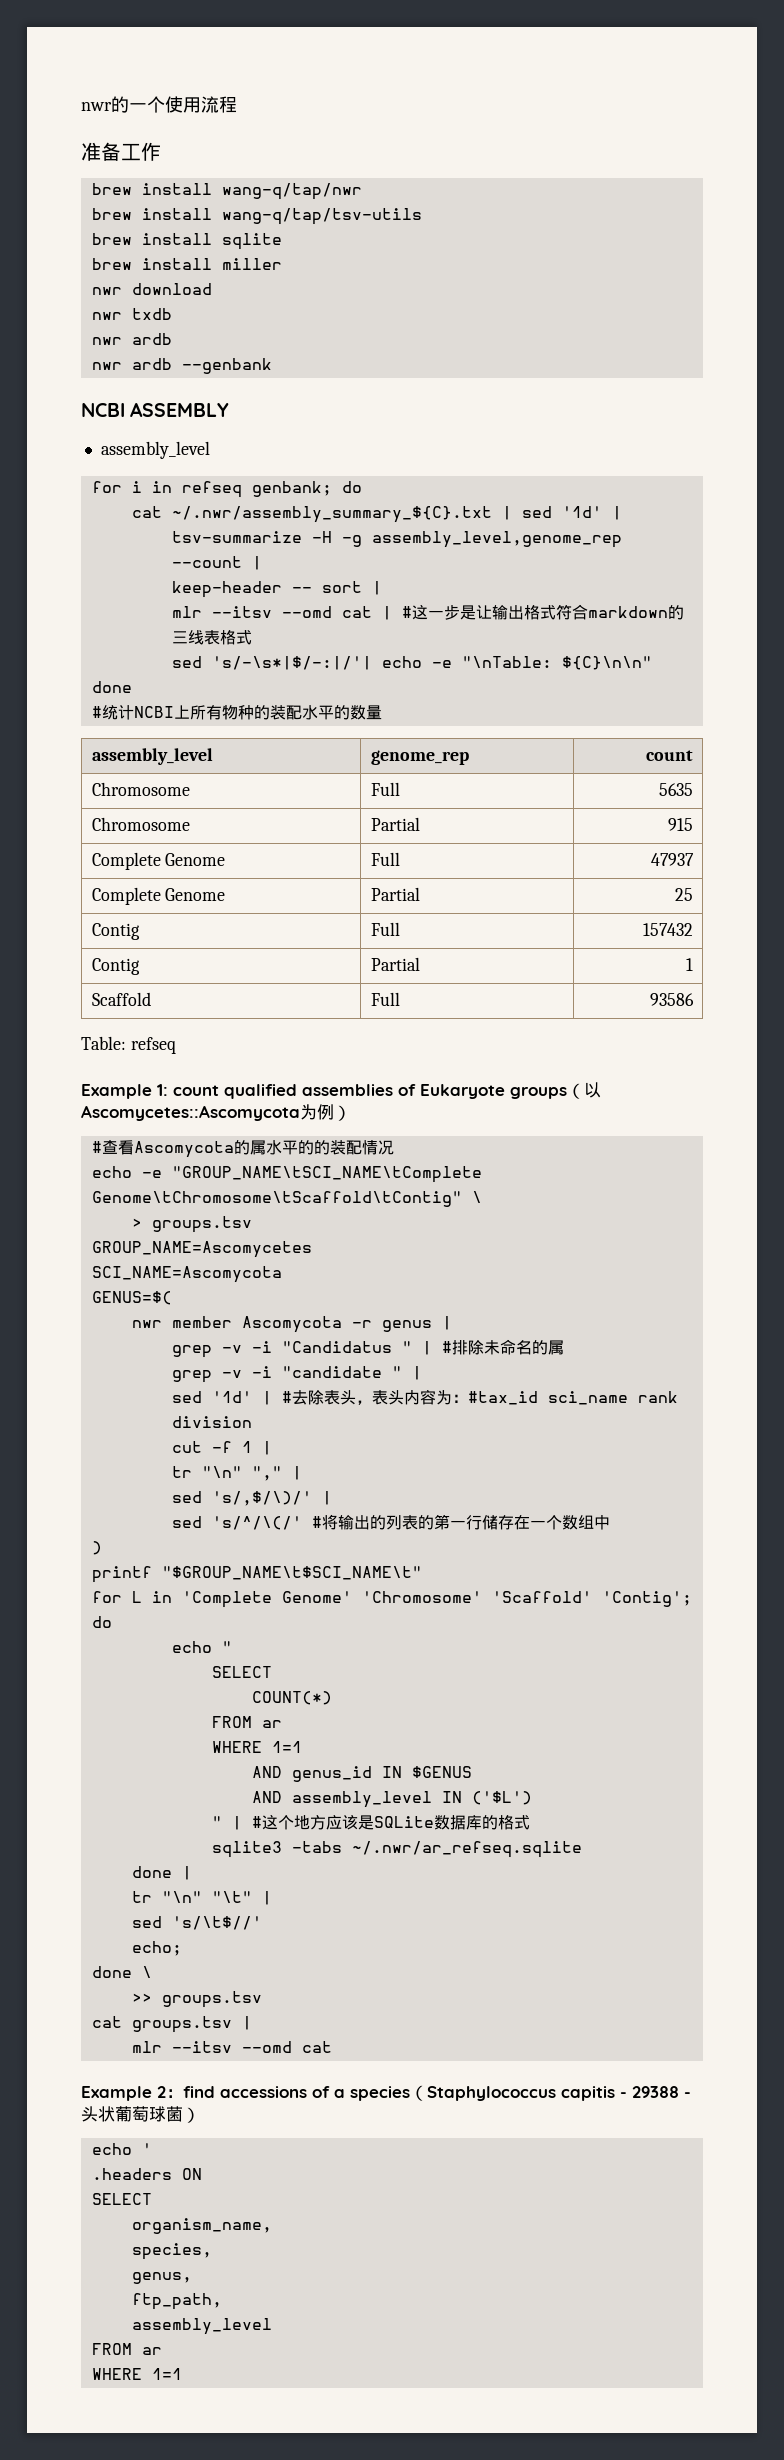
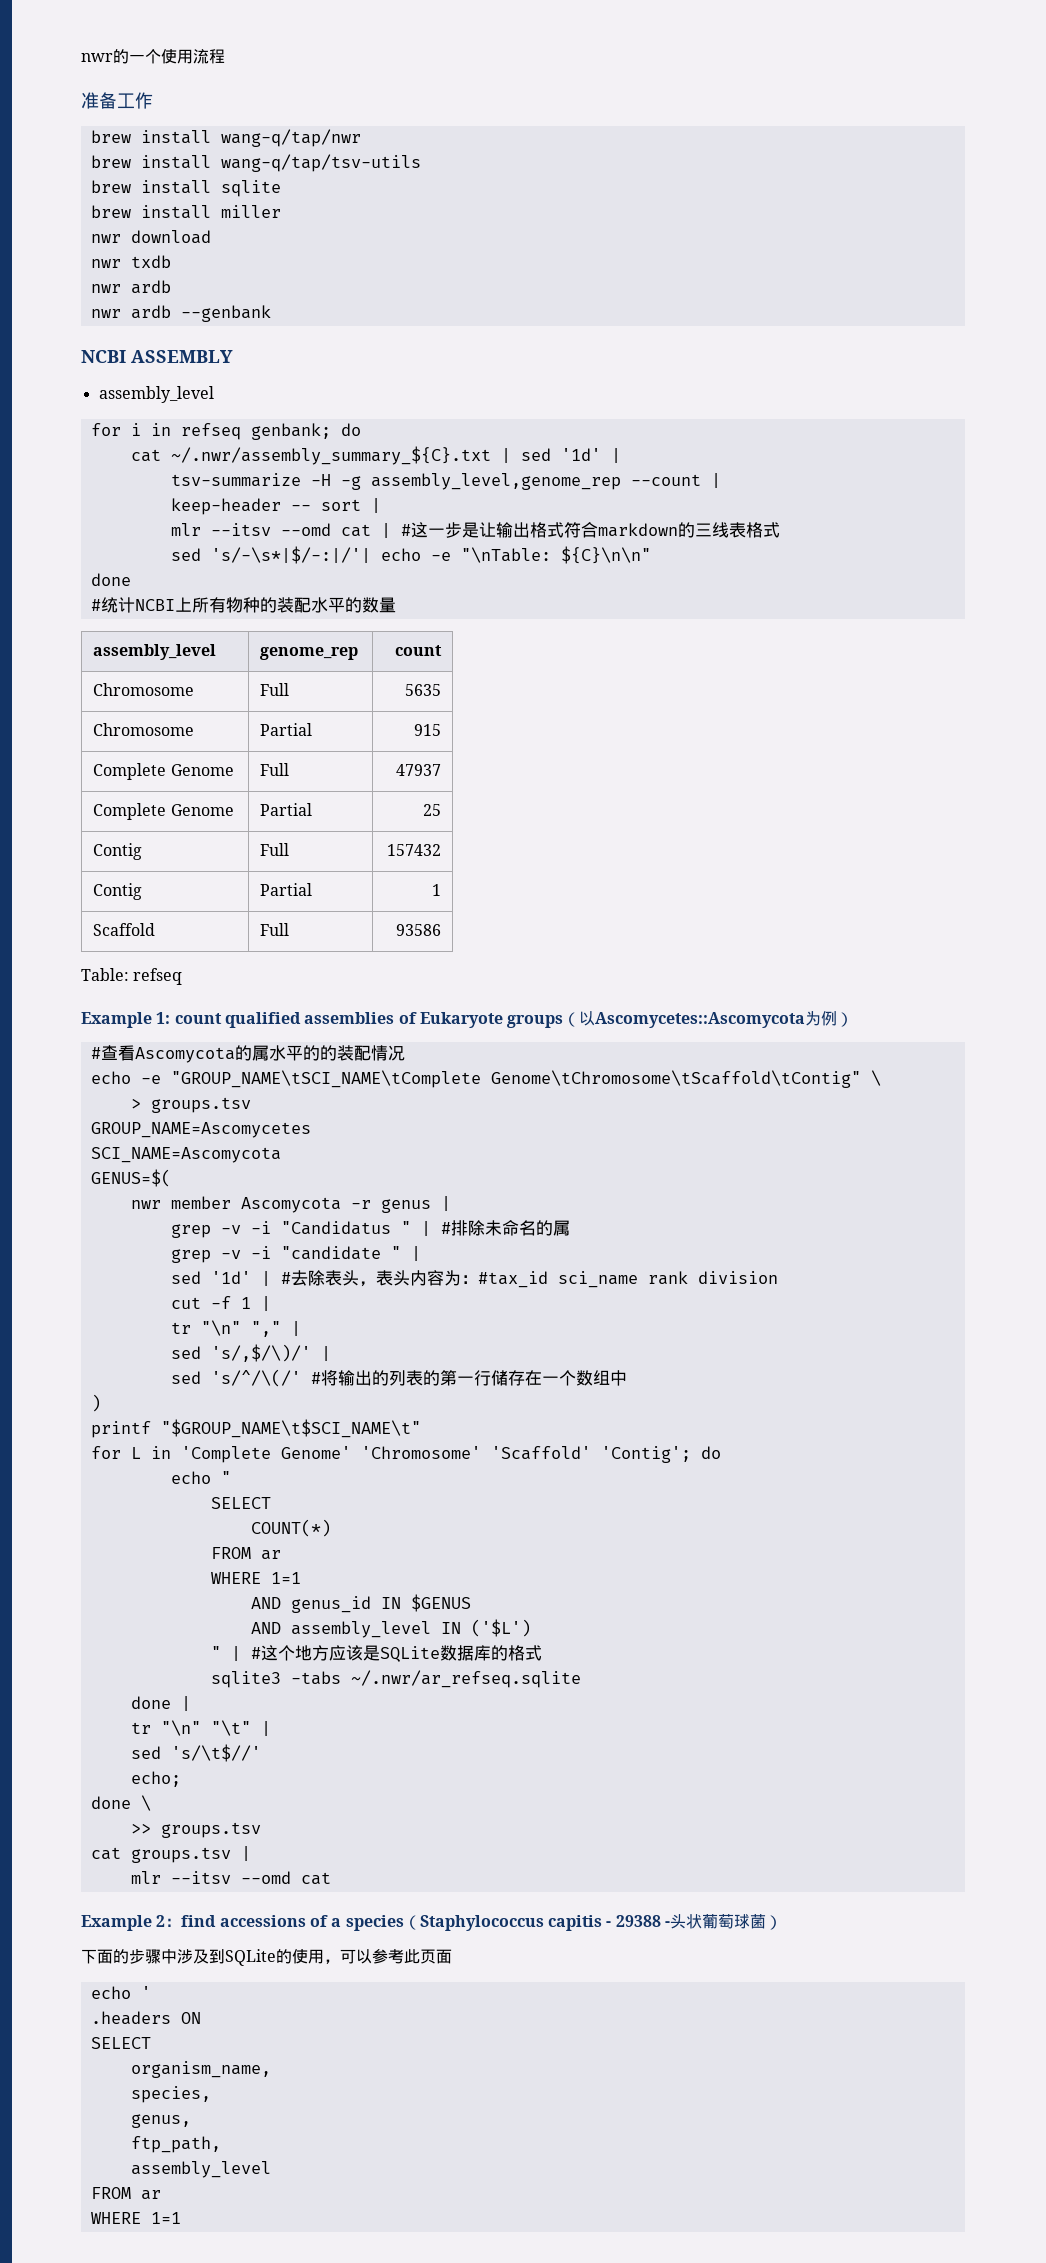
+ 下面的步骤中涉及到SQLite的使用，可以参考此页面

